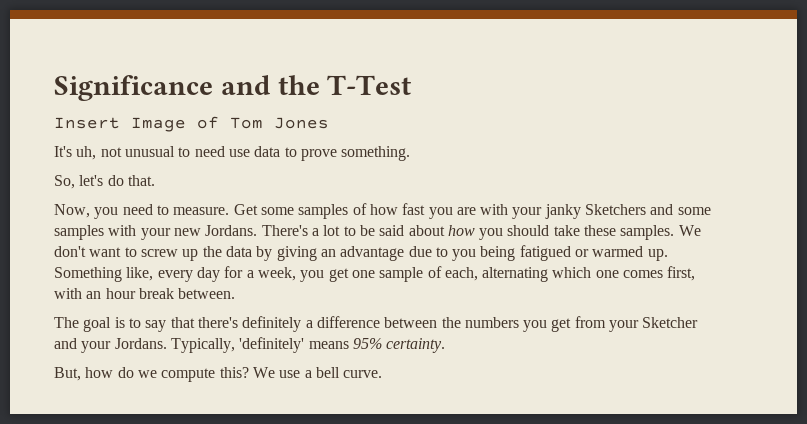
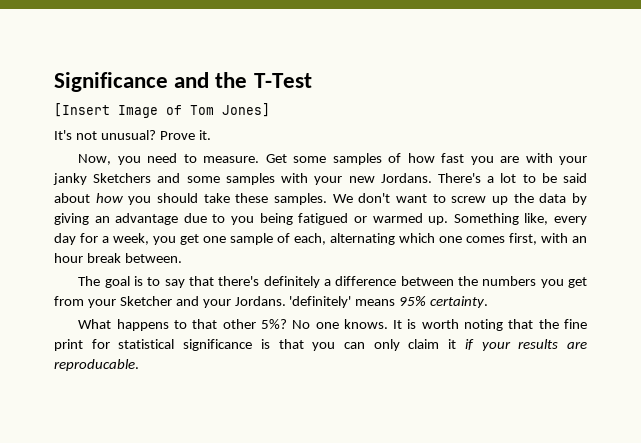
- Insert Image of Tom Jones
+ [Insert Image of Tom Jones]
- It's uh, not unusual to need use data to prove something.
- So, let's do that.
+ It's not unusual? Prove it.
- Typically, 'definitely' means 95% certainty.
+ 'definitely' means 95% certainty.
- But, how do we compute this? We use a bell curve.
+ What happens to that other 5%? No one knows. It is worth noting that the fine print for statistical significance is that you can only claim it if your results are reproducable.

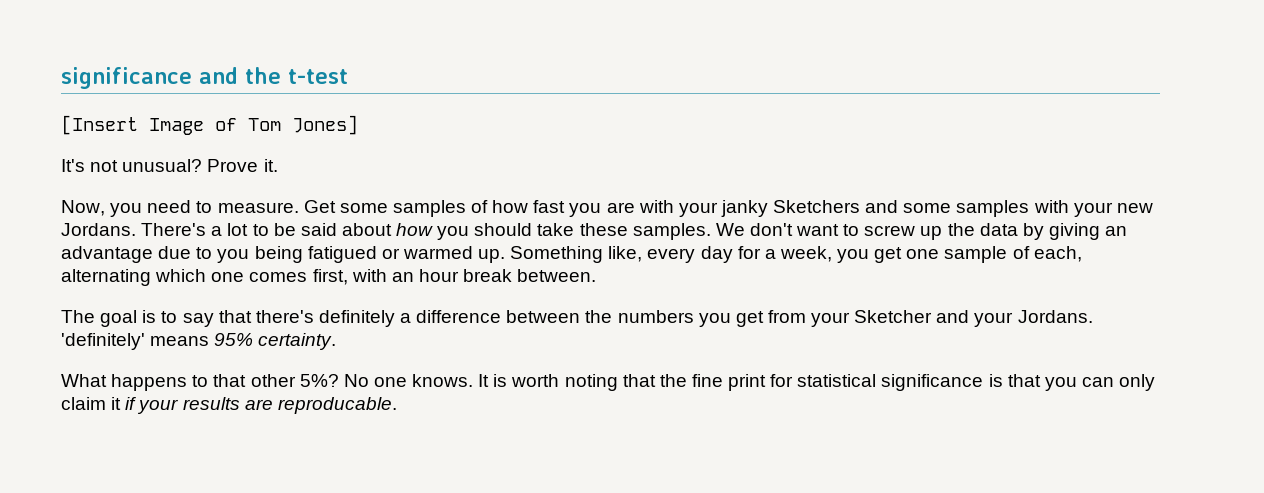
- Significance and the T-Test
+ significance and the t-test

